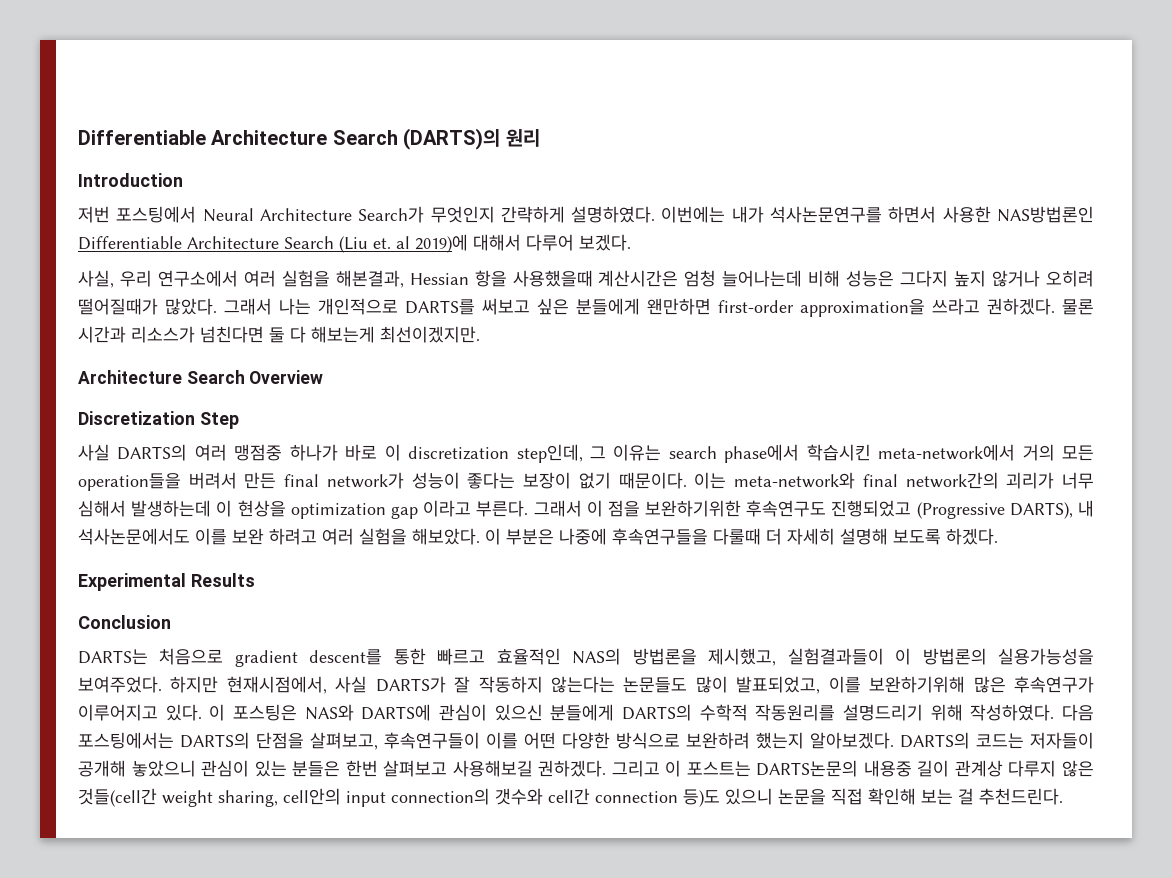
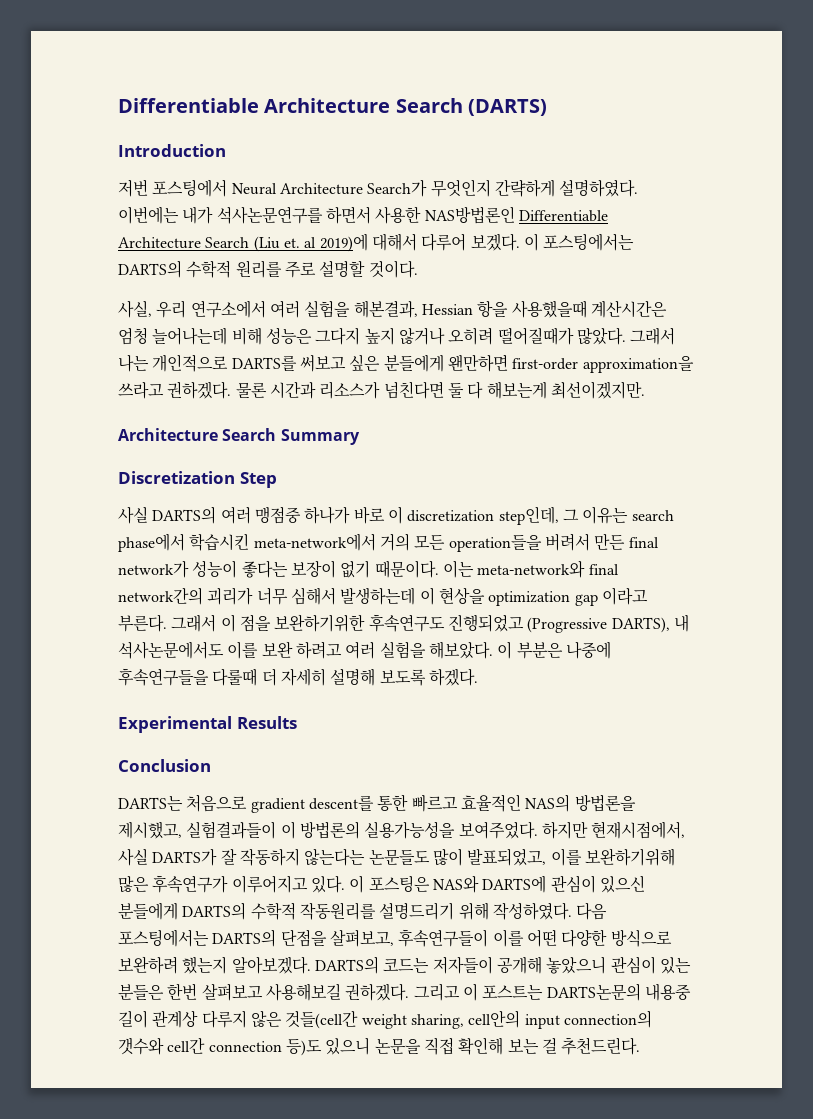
- Differentiable Architecture Search (DARTS)의 원리
+ Differentiable Architecture Search (DARTS)
+ 이 포스팅에서는 DARTS의 수학적 원리를 주로 설명할 것이다.
- Architecture Search Overview
+ Architecture Search Summary

